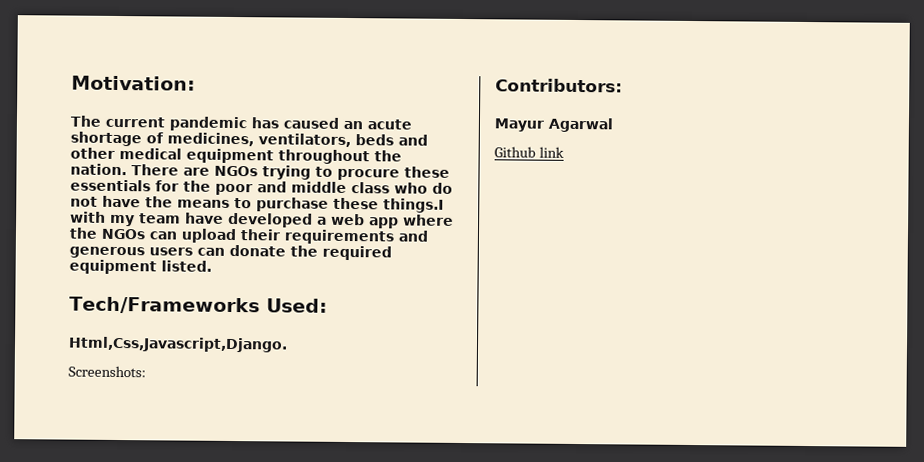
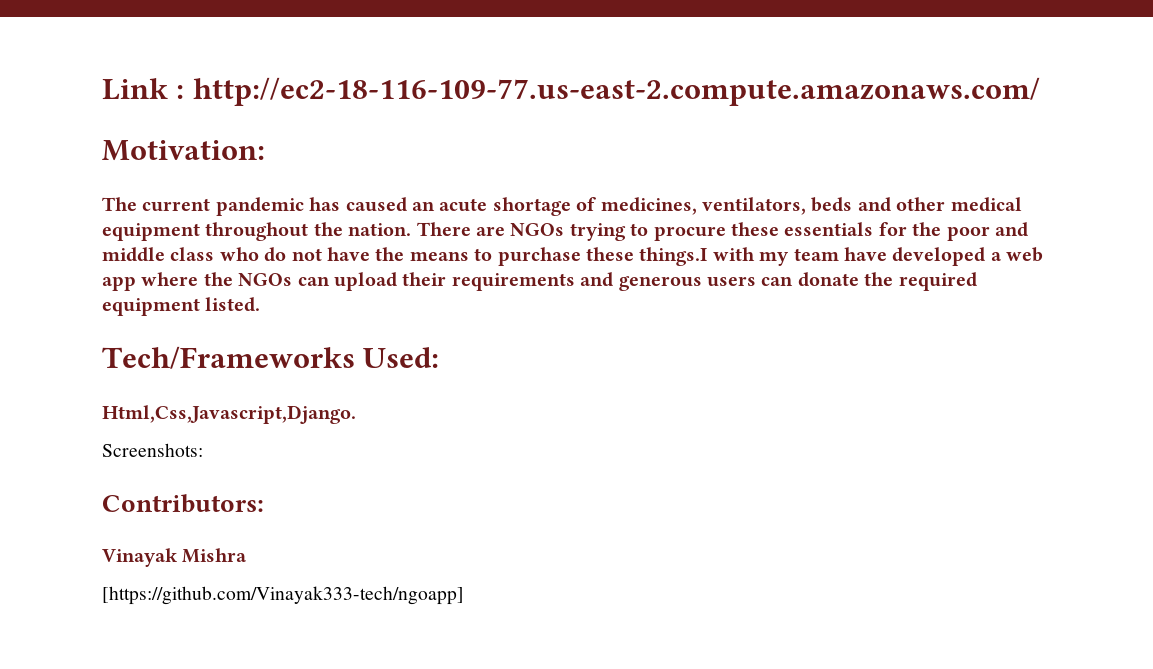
+ Link : http://ec2-18-116-109-77.us-east-2.compute.amazonaws.com/
- Mayur Agarwal
- Github link
+ Vinayak Mishra
+ [https://github.com/Vinayak333-tech/ngoapp]

